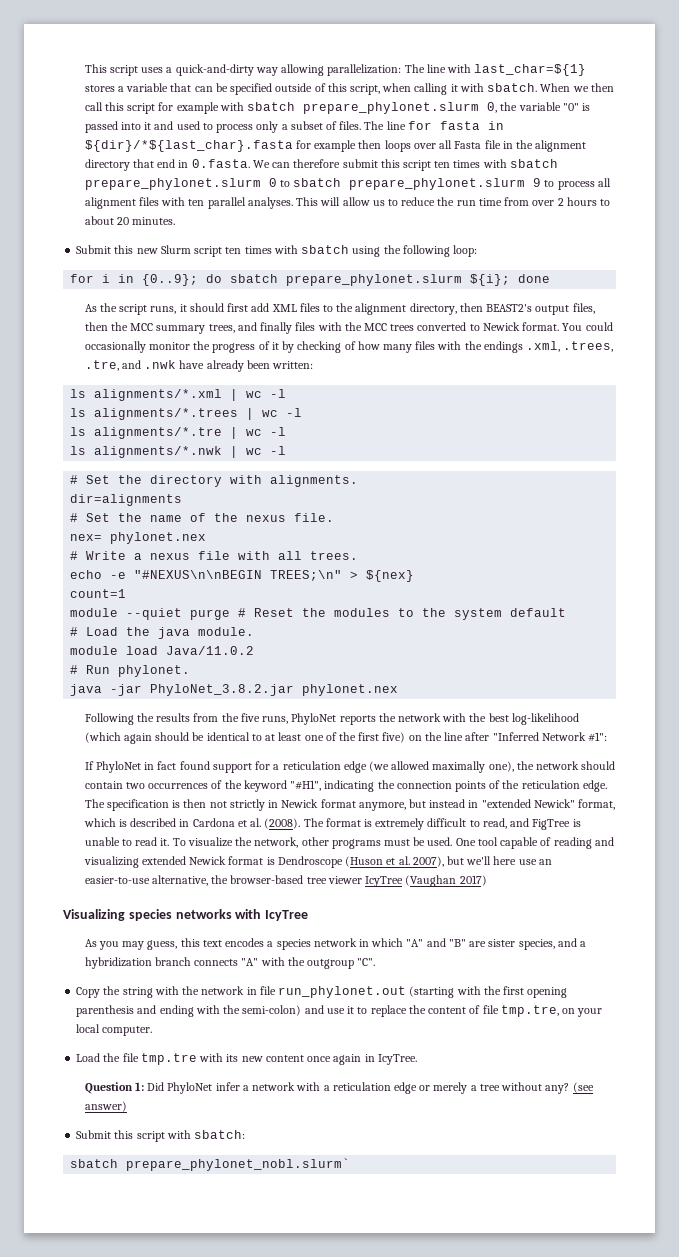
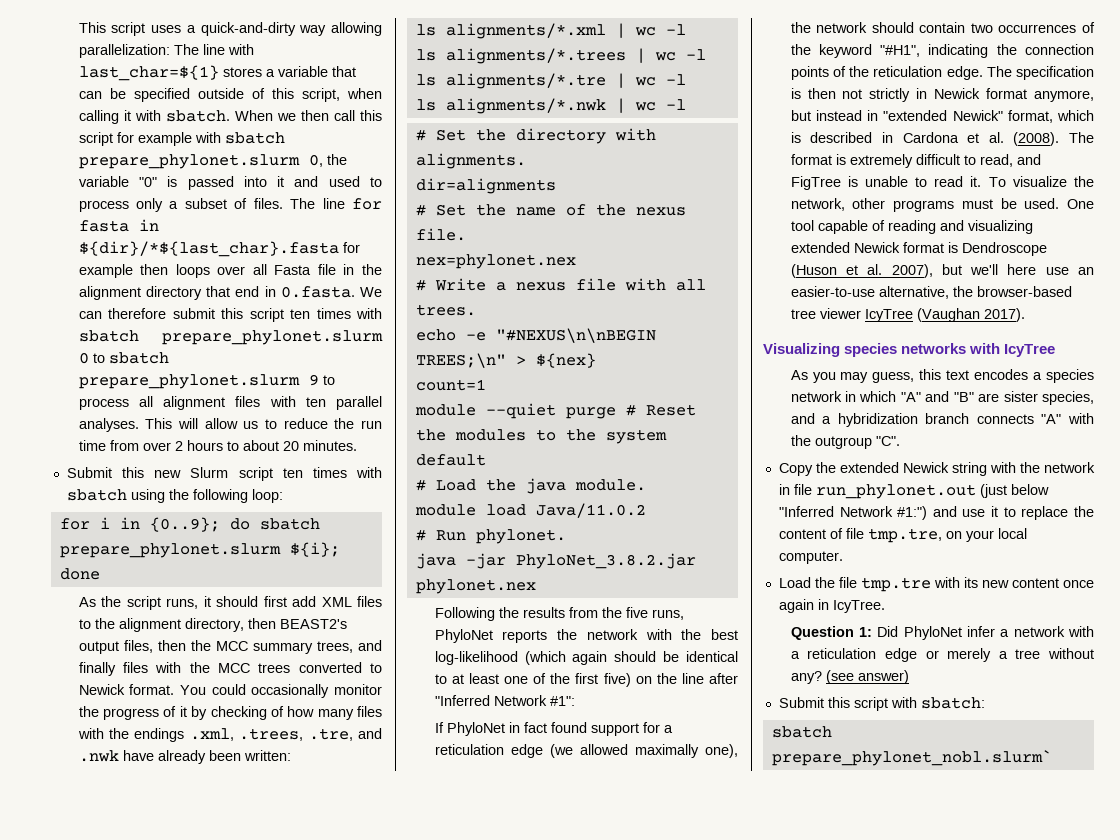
- nex= phylonet.nex
+ nex=phylonet.nex
- One tool capable of reading and visualizing extended Newick format is Dendroscope (Huson et al. 2007), but we'll here use an easier-to-use alternative, the browser-based tree viewer IcyTree (Vaughan 2017)
+ One tool capable of reading and visualizing extended Newick format is Dendroscope (Huson et al. 2007), but we'll here use an easier-to-use alternative, the browser-based tree viewer IcyTree (Vaughan 2017).
- Copy the string with the network in file run_phylonet.out (starting with the first opening parenthesis and ending with the semi-colon) and use it to replace the content of file tmp.tre, on your local computer.
+ Copy the extended Newick string with the network in file run_phylonet.out (just below "Inferred Network #1:") and use it to replace the content of file tmp.tre, on your local computer.

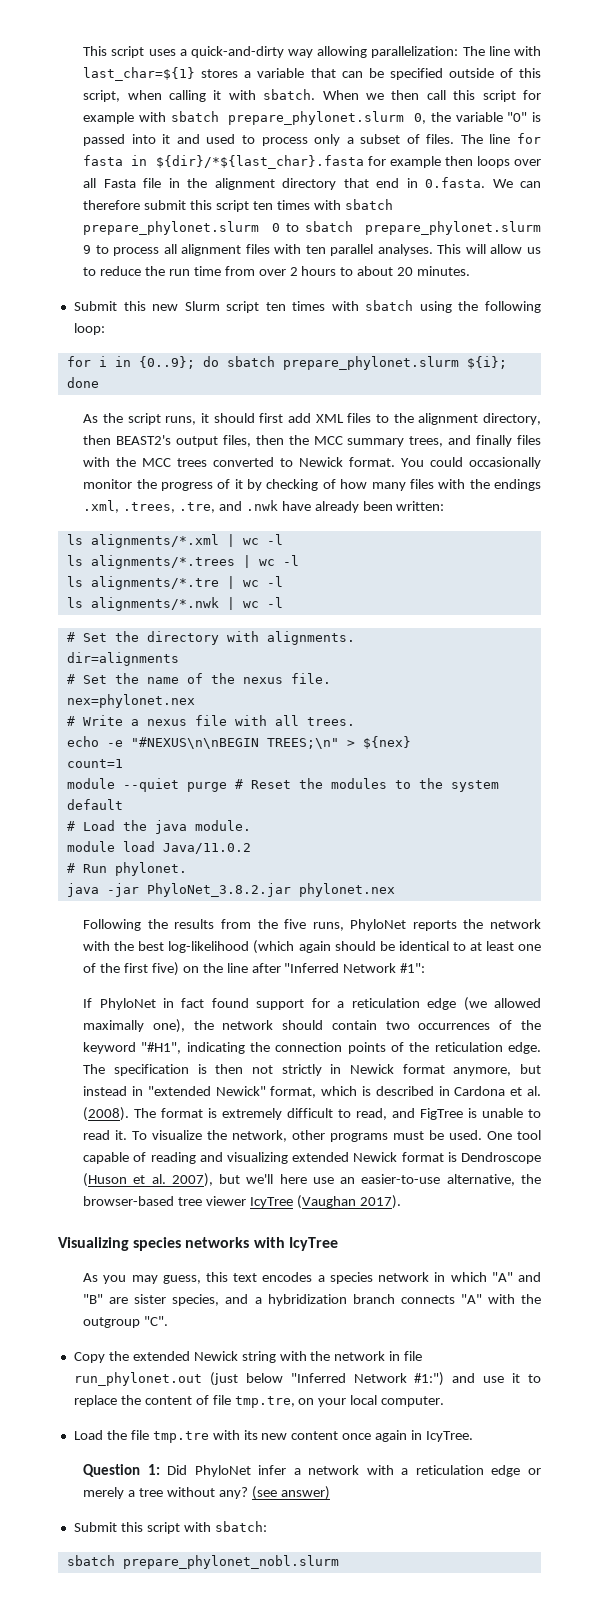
- sbatch prepare_phylonet_nobl.slurm`
+ sbatch prepare_phylonet_nobl.slurm

